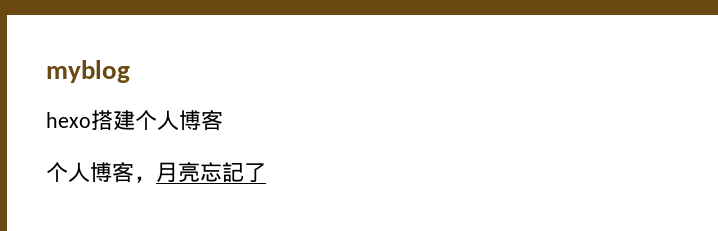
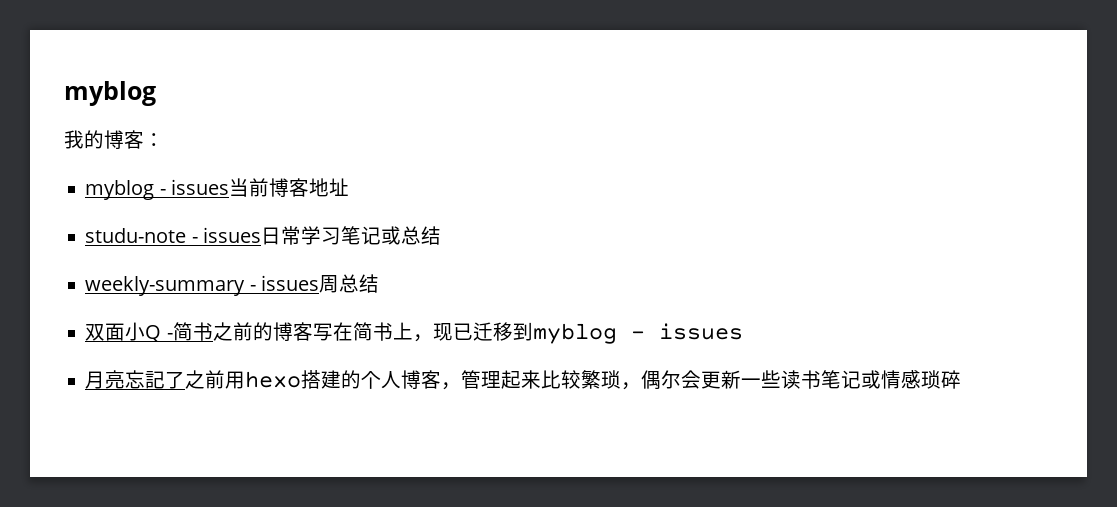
- hexo搭建个人博客
- 个人博客，月亮忘記了
+ 我的博客：
+ myblog - issues当前博客地址
+ studu-note - issues日常学习笔记或总结
+ weekly-summary - issues周总结
+ 双面小Q -简书之前的博客写在简书上，现已迁移到myblog - issues
+ 月亮忘記了之前用hexo搭建的个人博客，管理起来比较繁琐，偶尔会更新一些读书笔记或情感琐碎

